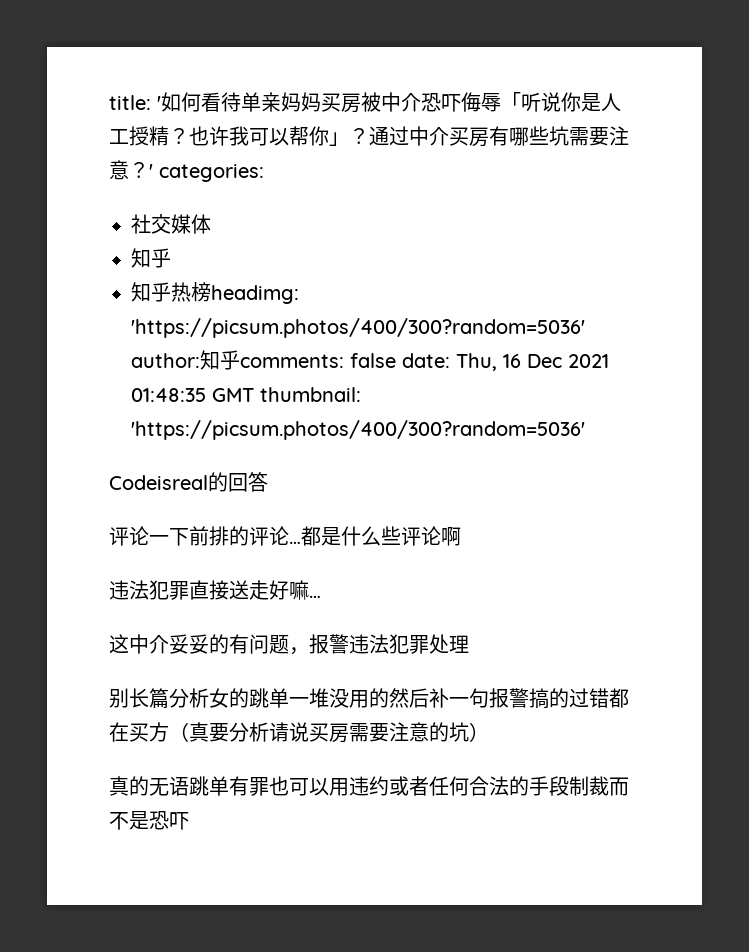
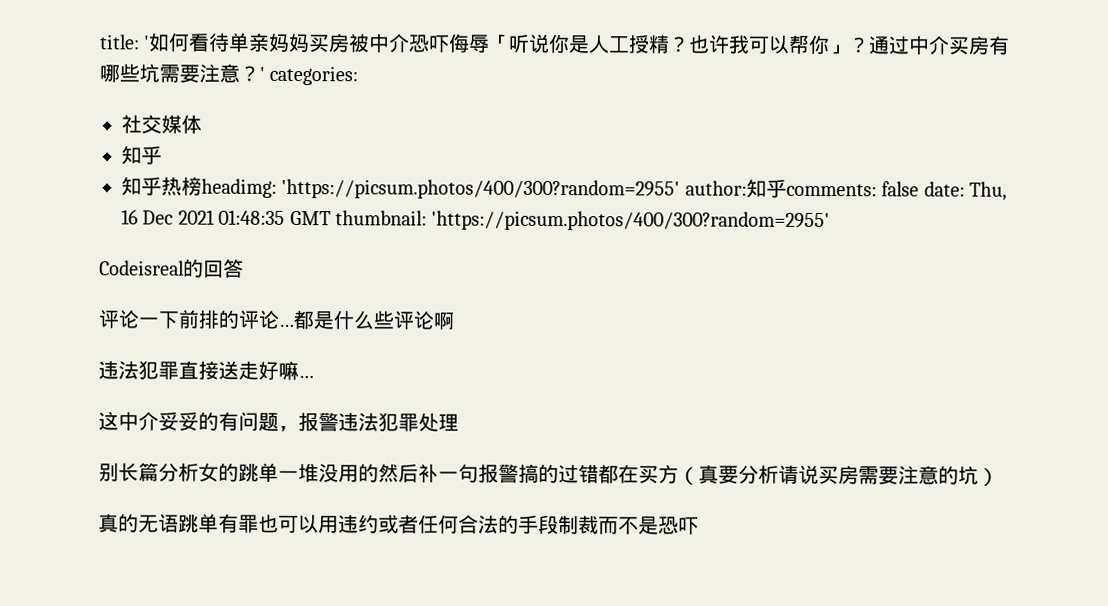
- 知乎热榜headimg: 'https://picsum.photos/400/300?random=5036' author:知乎comments: false date: Thu, 16 Dec 2021 01:48:35 GMT thumbnail: 'https://picsum.photos/400/300?random=5036'
+ 知乎热榜headimg: 'https://picsum.photos/400/300?random=2955' author:知乎comments: false date: Thu, 16 Dec 2021 01:48:35 GMT thumbnail: 'https://picsum.photos/400/300?random=2955'

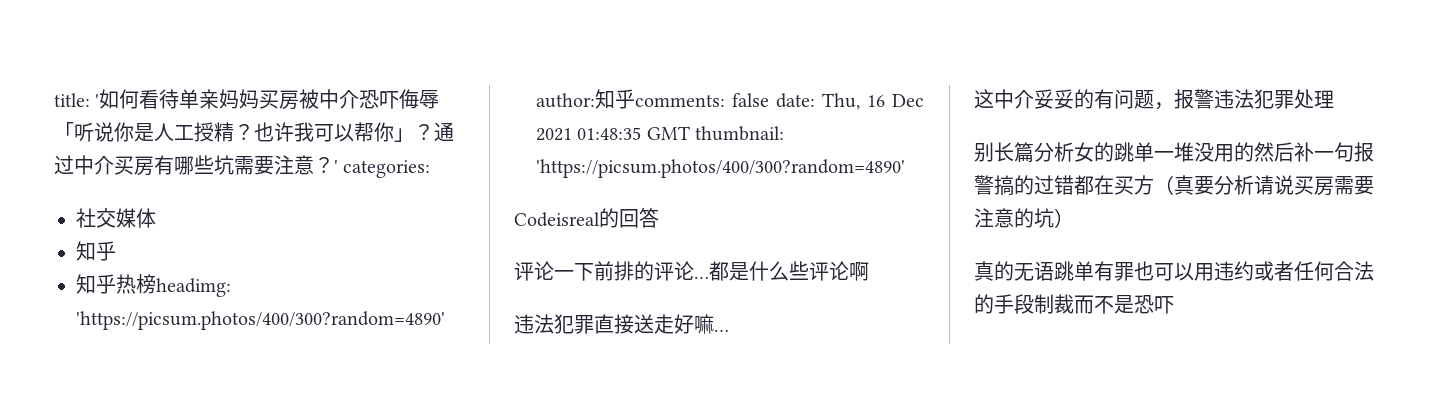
- 知乎热榜headimg: 'https://picsum.photos/400/300?random=2955' author:知乎comments: false date: Thu, 16 Dec 2021 01:48:35 GMT thumbnail: 'https://picsum.photos/400/300?random=2955'
+ 知乎热榜headimg: 'https://picsum.photos/400/300?random=4890' author:知乎comments: false date: Thu, 16 Dec 2021 01:48:35 GMT thumbnail: 'https://picsum.photos/400/300?random=4890'

